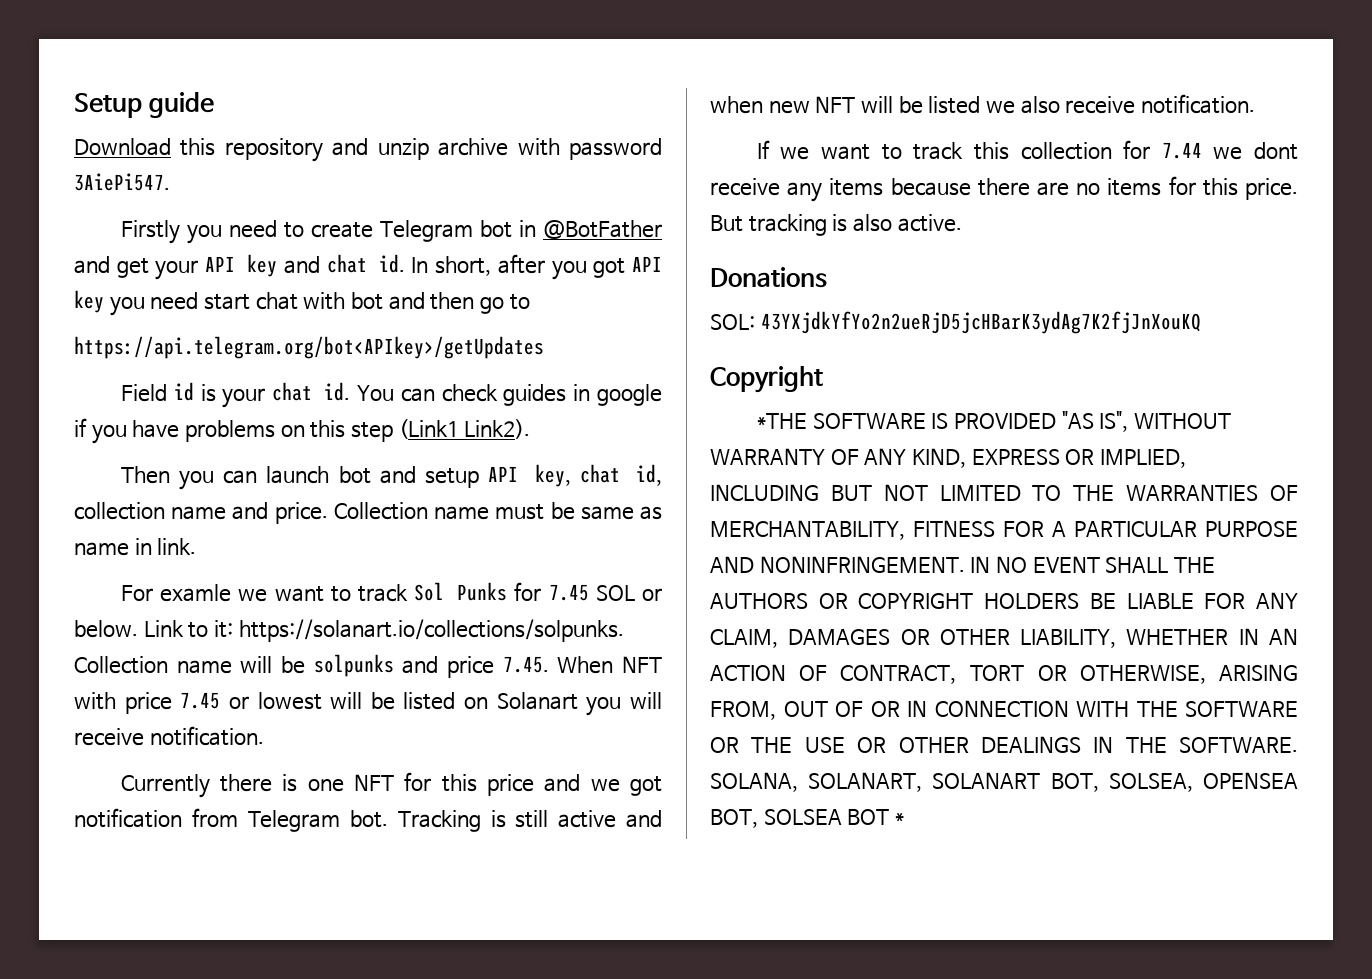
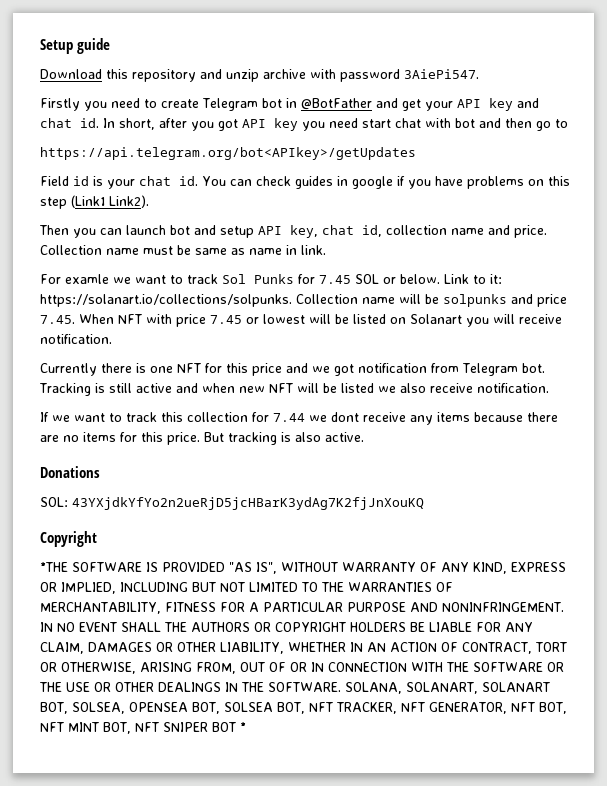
- SOLANA, SOLANART, SOLANART BOT, SOLSEA, OPENSEA BOT, SOLSEA BOT *
+ SOLANA, SOLANART, SOLANART BOT, SOLSEA, OPENSEA BOT, SOLSEA BOT, NFT TRACKER, NFT GENERATOR, NFT BOT, NFT MINT BOT, NFT SNIPER BOT *

